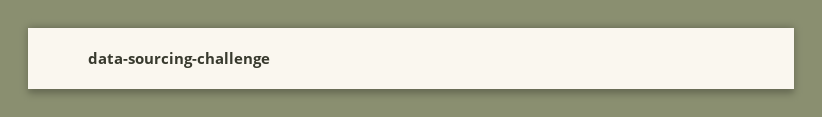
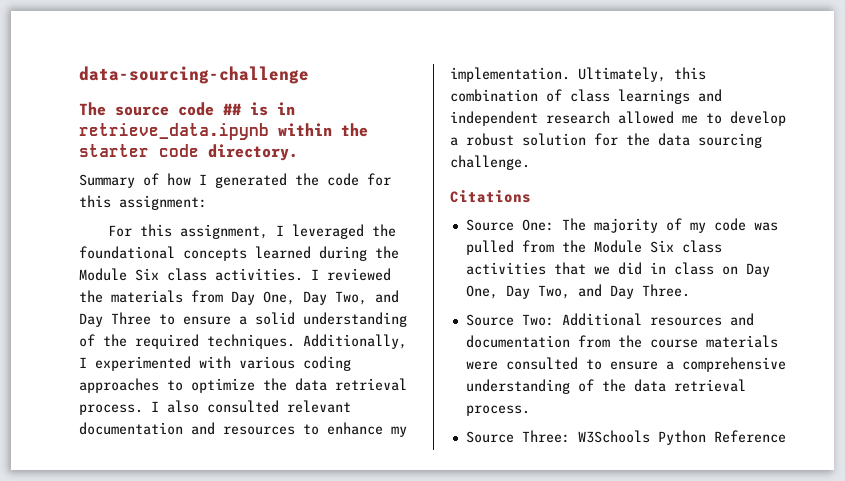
+ The source code ## is in retrieve_data.ipynb within the starter code directory.
+ Summary of how I generated the code for this assignment:
+ For this assignment, I leveraged the foundational concepts learned during the Module Six class activities. I reviewed the materials from Day One, Day Two, and Day Three to ensure a solid understanding of the required techniques. Additionally, I experimented with various coding approaches to optimize the data retrieval process. I also consulted relevant documentation and resources to enhance my implementation. Ultimately, this combination of class learnings and independent research allowed me to develop a robust solution for the data sourcing challenge.
+ Citations
+ Source One: The majority of my code was pulled from the Module Six class activities that we did in class on Day One, Day Two, and Day Three.
+ Source Two: Additional resources and documentation from the course materials were consulted to ensure a comprehensive understanding of the data retrieval process.
+ Source Three: W3Schools Python Reference

